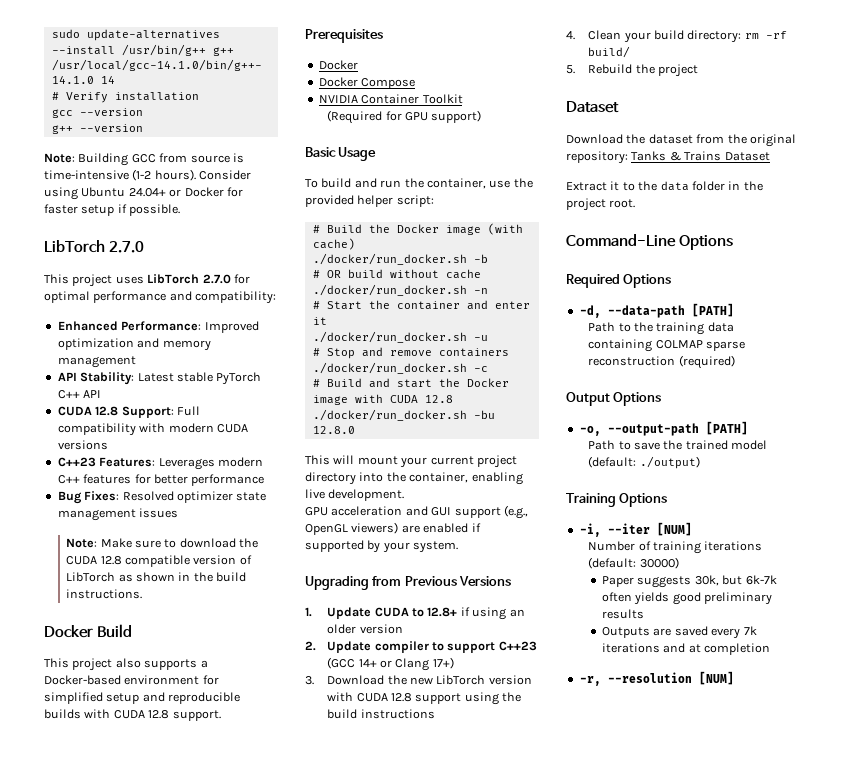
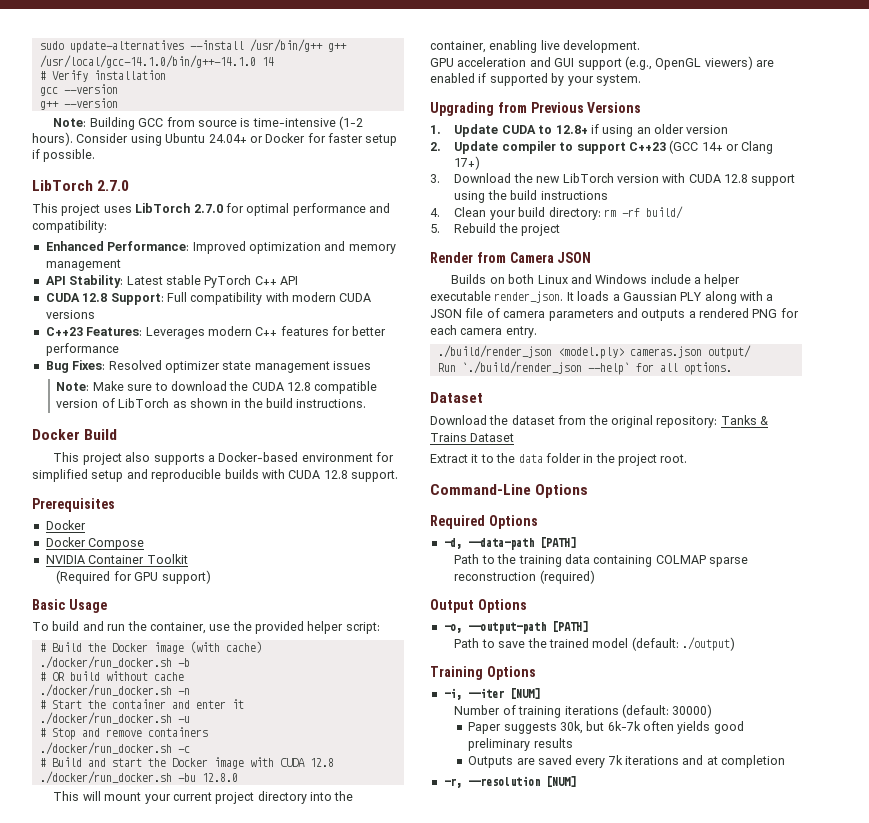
+ Render from Camera JSON
+ Builds on both Linux and Windows include a helper executable render_json. It loads a Gaussian PLY along with a JSON file of camera parameters and outputs a rendered PNG for each camera entry.
+ ./build/render_json <model.ply> cameras.json output/
+ Run `./build/render_json --help` for all options.

